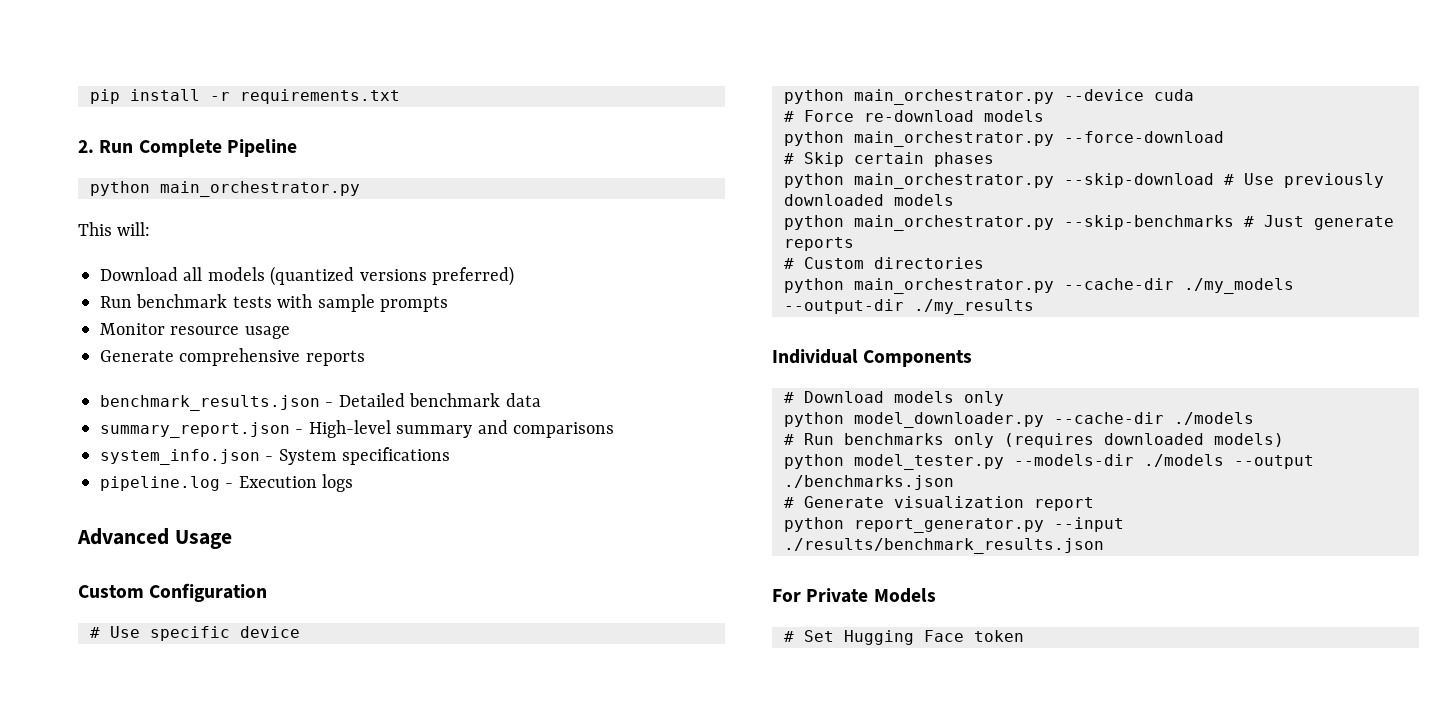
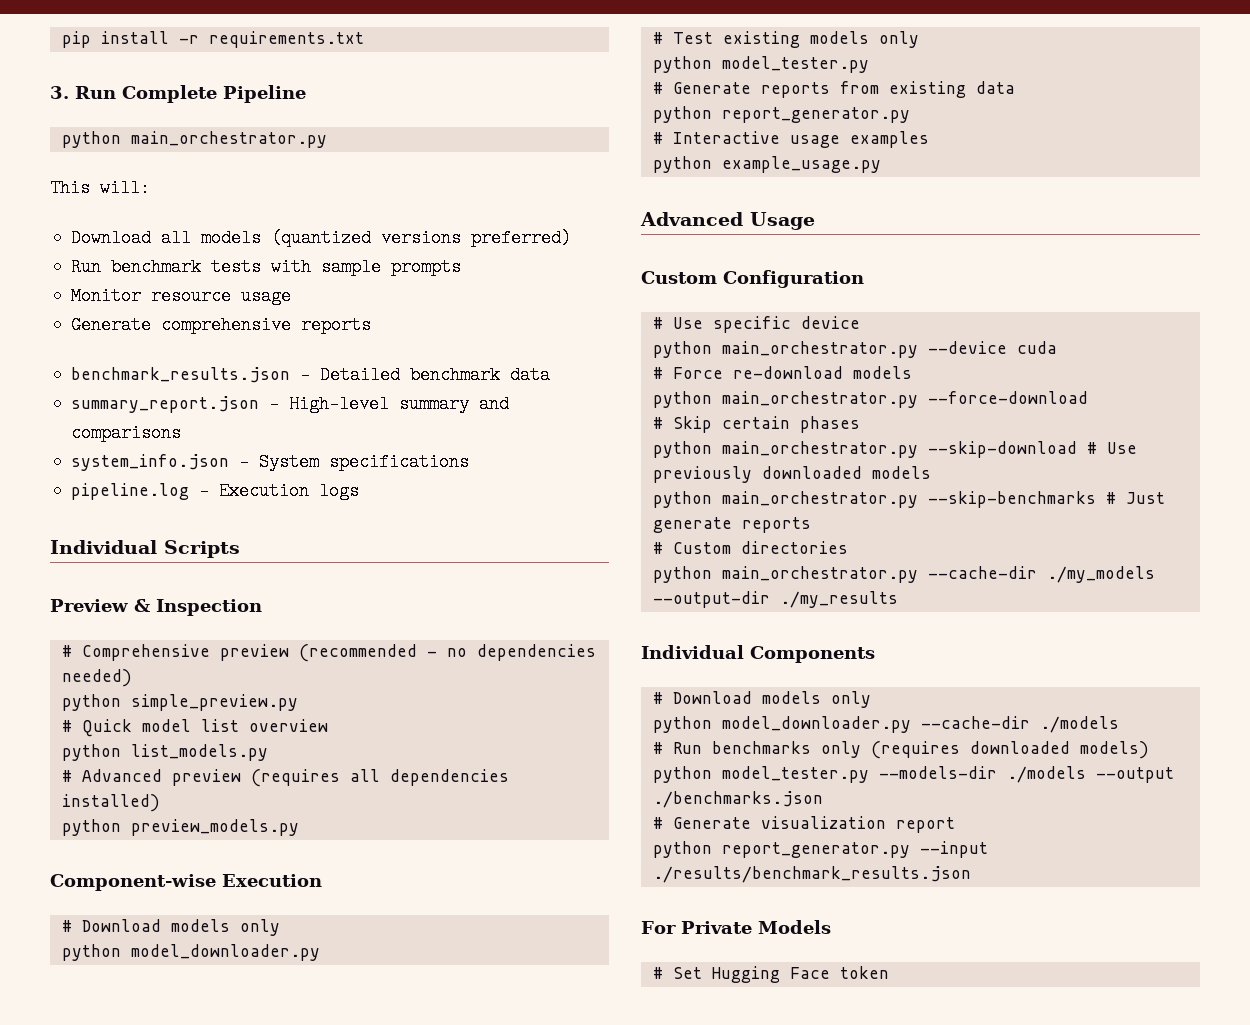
- 2. Run Complete Pipeline
+ 3. Run Complete Pipeline
+ Individual Scripts
+ Preview & Inspection
+ # Comprehensive preview (recommended - no dependencies needed)
+ python simple_preview.py
+ # Quick model list overview
+ python list_models.py
+ # Advanced preview (requires all dependencies installed)
+ python preview_models.py
+ Component-wise Execution
+ # Download models only
+ python model_downloader.py
+ # Test existing models only
+ python model_tester.py
+ # Generate reports from existing data
+ python report_generator.py
+ # Interactive usage examples
+ python example_usage.py

